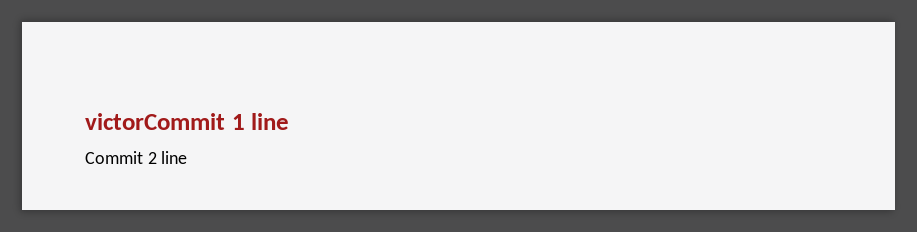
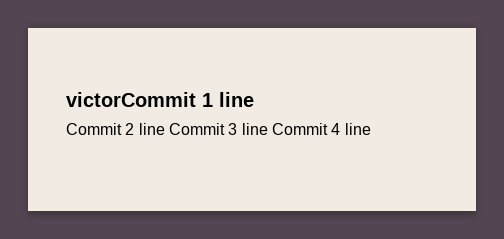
- Commit 2 line
+ Commit 2 line Commit 3 line Commit 4 line

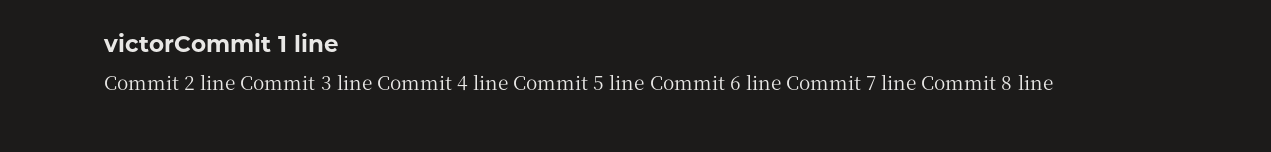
- Commit 2 line Commit 3 line Commit 4 line
+ Commit 2 line Commit 3 line Commit 4 line Commit 5 line Commit 6 line Commit 7 line Commit 8 line

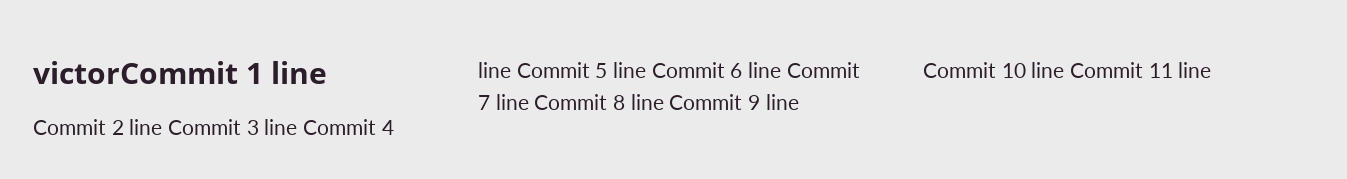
- Commit 2 line Commit 3 line Commit 4 line Commit 5 line Commit 6 line Commit 7 line Commit 8 line
+ Commit 2 line Commit 3 line Commit 4 line Commit 5 line Commit 6 line Commit 7 line Commit 8 line Commit 9 line Commit 10 line Commit 11 line

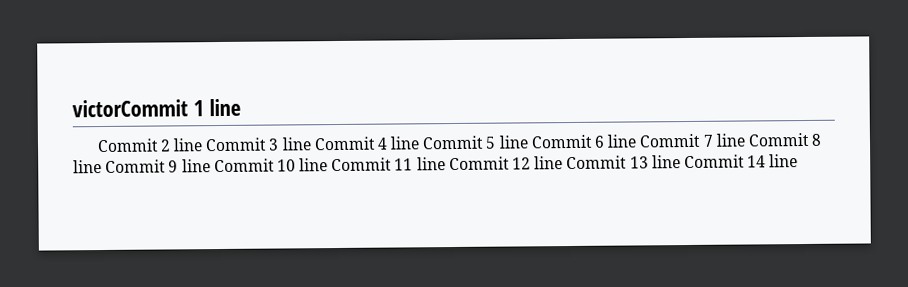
- Commit 2 line Commit 3 line Commit 4 line Commit 5 line Commit 6 line Commit 7 line Commit 8 line Commit 9 line Commit 10 line Commit 11 line
+ Commit 2 line Commit 3 line Commit 4 line Commit 5 line Commit 6 line Commit 7 line Commit 8 line Commit 9 line Commit 10 line Commit 11 line Commit 12 line Commit 13 line Commit 14 line

